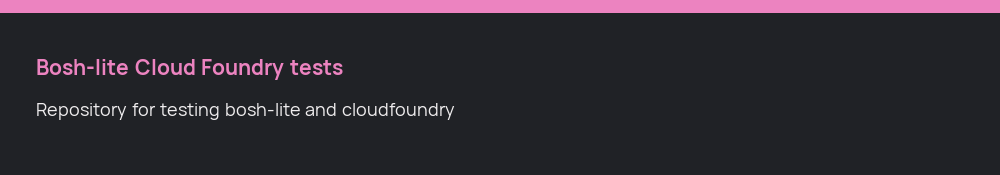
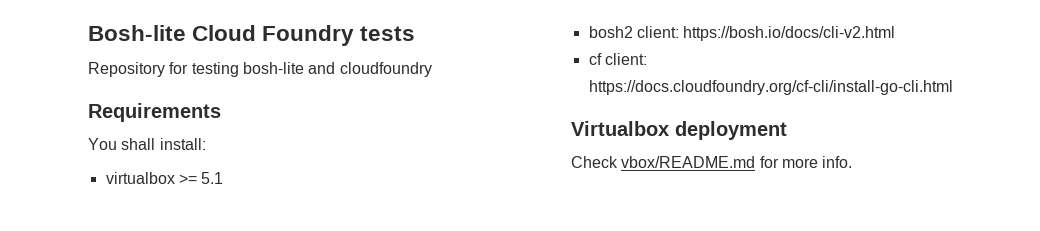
+ Requirements
+ You shall install:
+ virtualbox >= 5.1
+ bosh2 client: https://bosh.io/docs/cli-v2.html
+ cf client: https://docs.cloudfoundry.org/cf-cli/install-go-cli.html
+ Virtualbox deployment
+ Check vbox/README.md for more info.

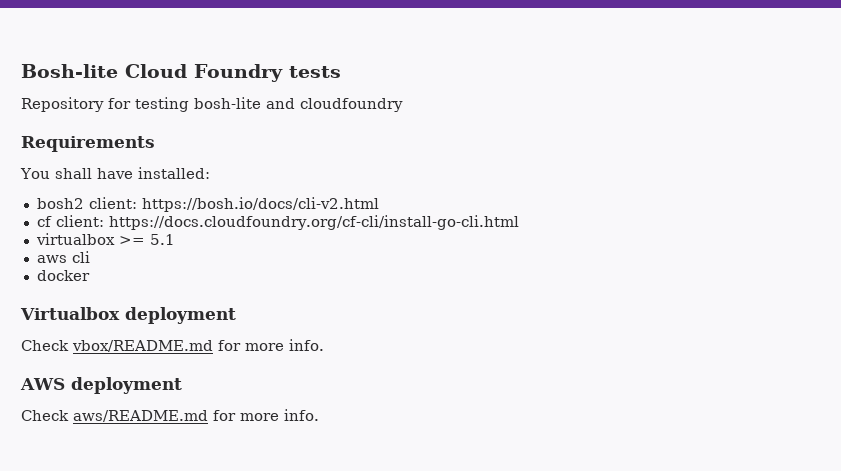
- You shall install:
- virtualbox >= 5.1
+ You shall have installed:
+ virtualbox >= 5.1
+ aws cli
+ docker
+ AWS deployment
+ Check aws/README.md for more info.

